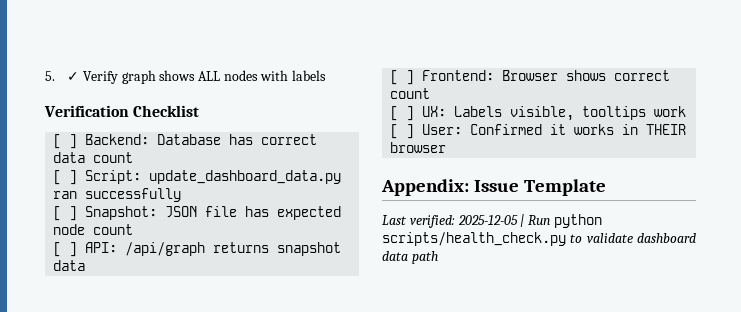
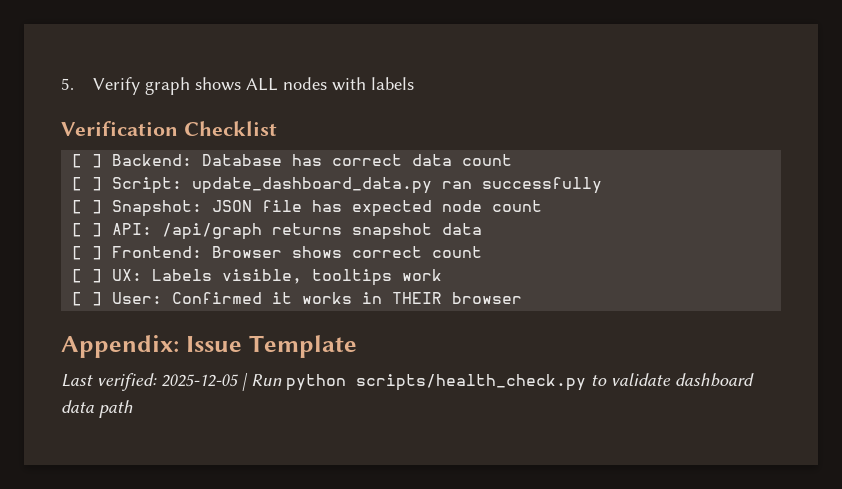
- 5. ✓ Verify graph shows ALL nodes with labels
+ 5. Verify graph shows ALL nodes with labels

